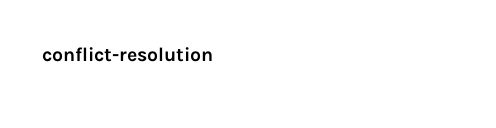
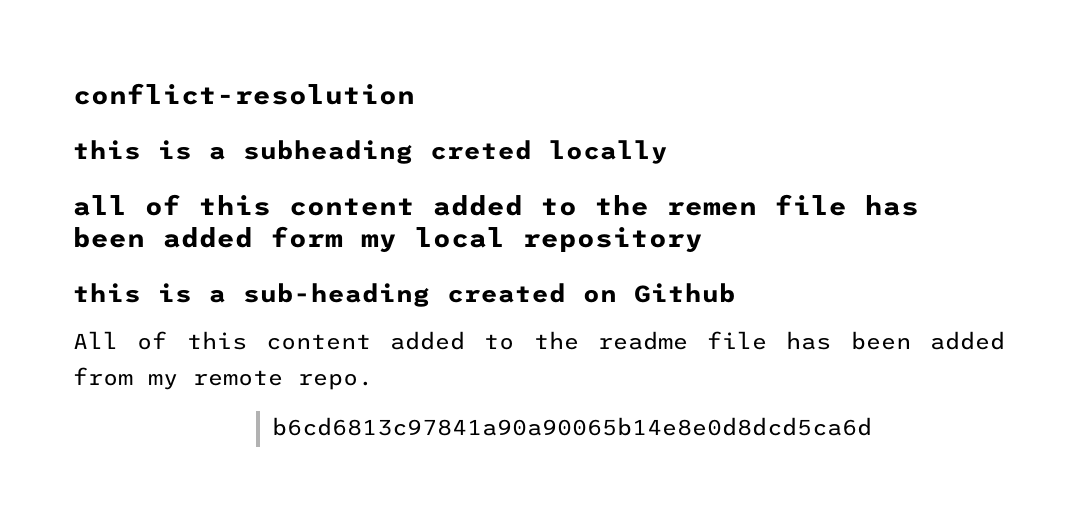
+ this is a subheading creted locally
+ all of this content added to the remen file has been added form my local repository
+ this is a sub-heading created on Github
+ All of this content added to the readme file has been added from my remote repo.
+ b6cd6813c97841a90a90065b14e8e0d8dcd5ca6d

